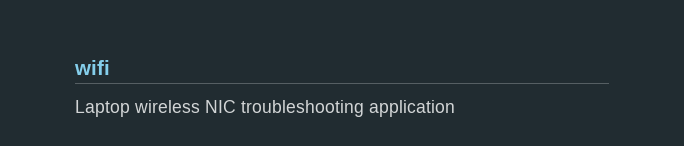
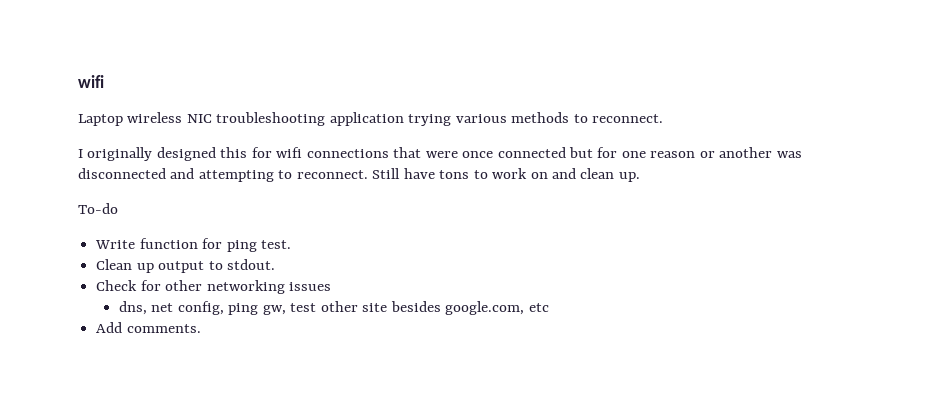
- Laptop wireless NIC troubleshooting application
+ Laptop wireless NIC troubleshooting application trying various methods to reconnect.
+ I originally designed this for wifi connections that were once connected but for one reason or another was disconnected and attempting to reconnect. Still have tons to work on and clean up.
+ To-do
+ Write function for ping test.
+ Clean up output to stdout.
+ Check for other networking issues
+ dns, net config, ping gw, test other site besides google.com, etc
+ Add comments.

